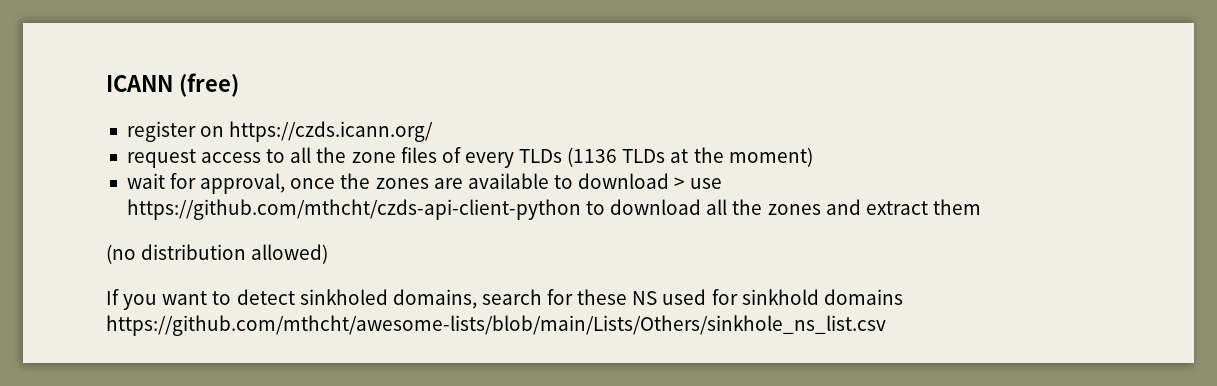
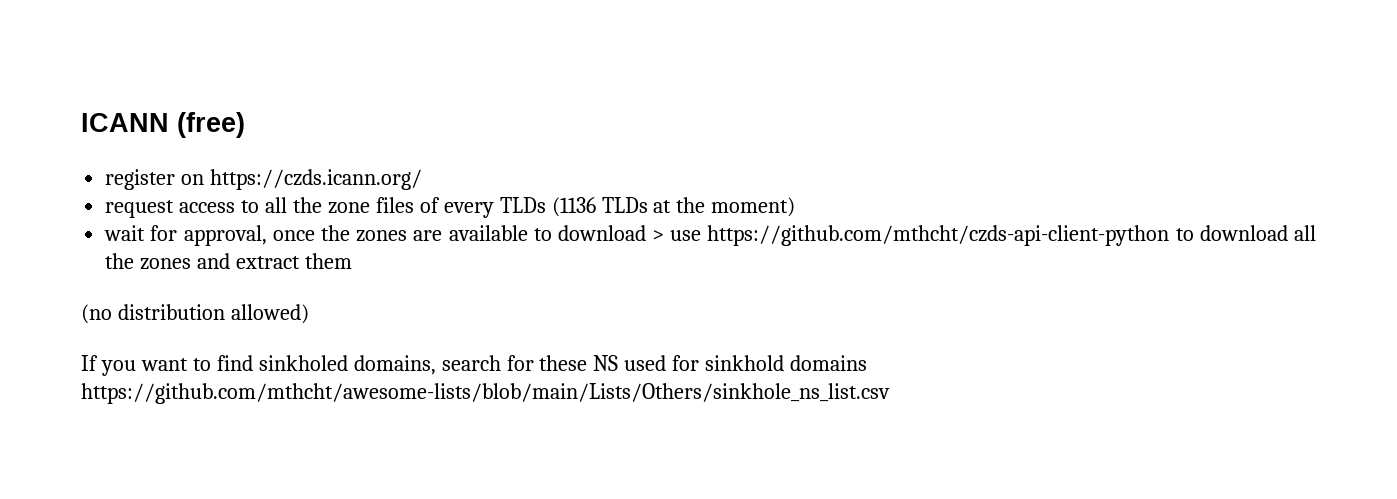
- If you want to detect sinkholed domains, search for these NS used for sinkhold domains https://github.com/mthcht/awesome-lists/blob/main/Lists/Others/sinkhole_ns_list.csv
+ If you want to find sinkholed domains, search for these NS used for sinkhold domains https://github.com/mthcht/awesome-lists/blob/main/Lists/Others/sinkhole_ns_list.csv

